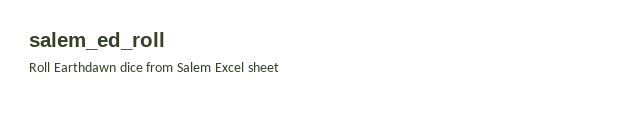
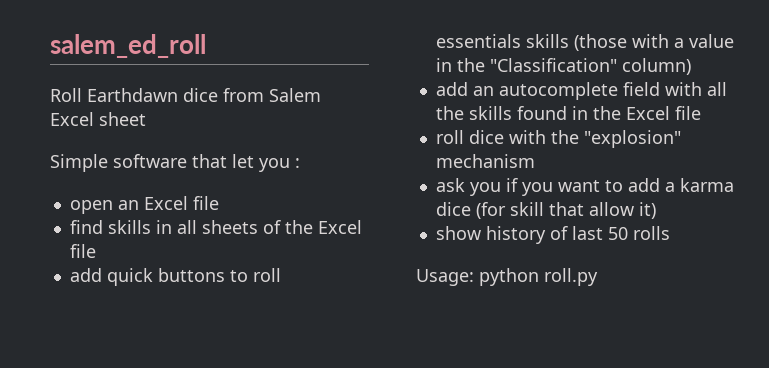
+ Simple software that let you :
+ open an Excel file
+ find skills in all sheets of the Excel file
+ add quick buttons to roll essentials skills (those with a value in the "Classification" column)
+ add an autocomplete field with all the skills found in the Excel file
+ roll dice with the "explosion" mechanism
+ ask you if you want to add a karma dice (for skill that allow it)
+ show history of last 50 rolls
+ Usage: python roll.py

